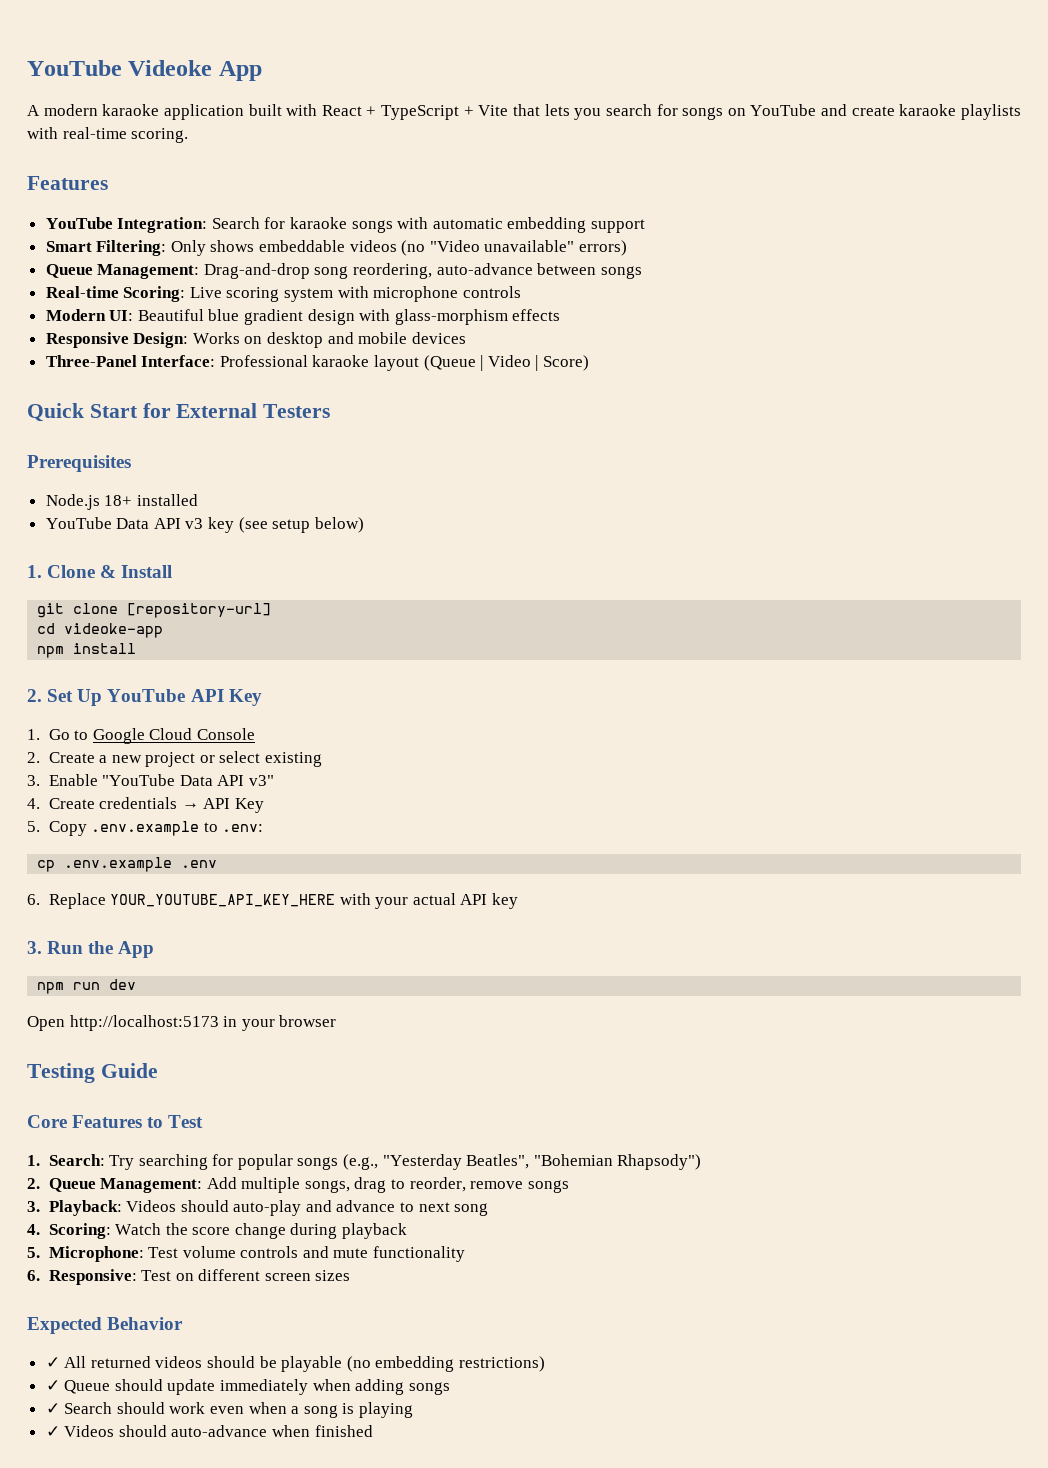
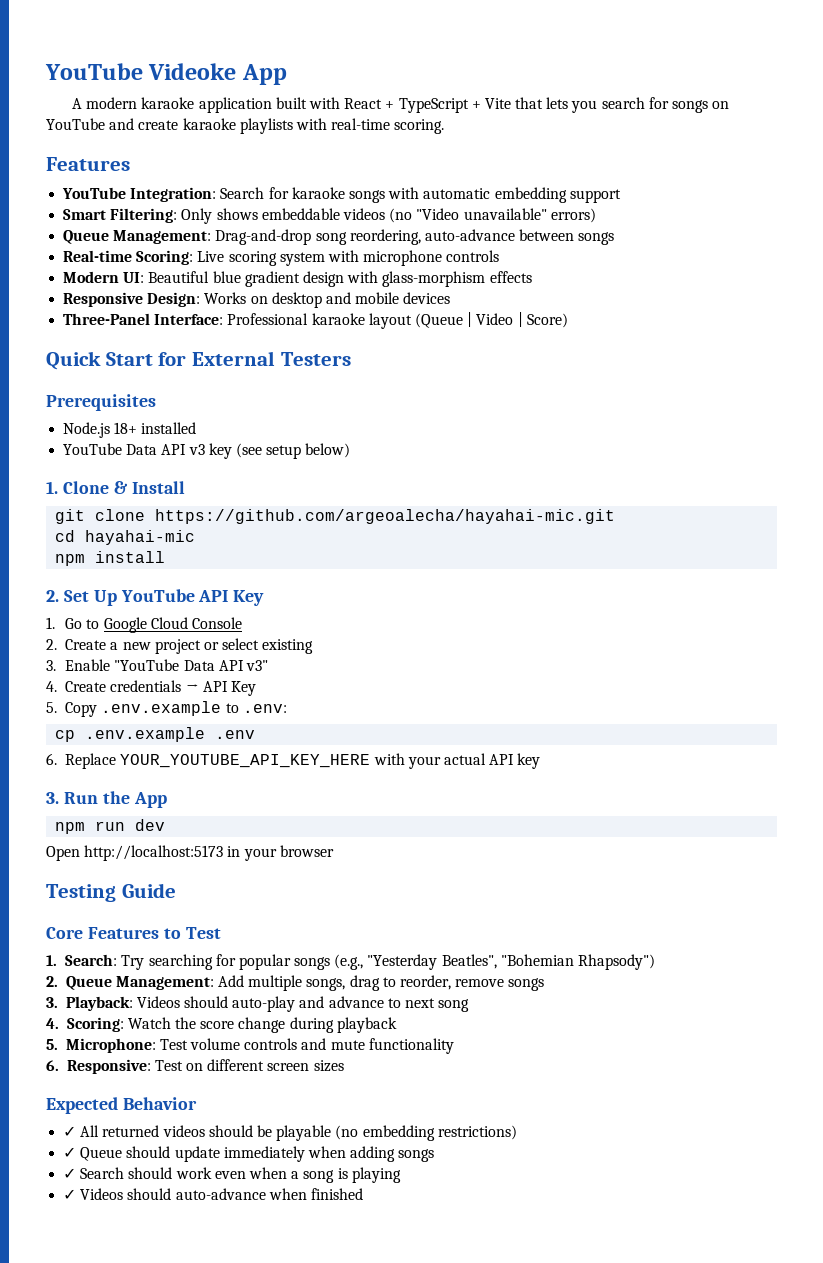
- git clone [repository-url]
+ git clone https://github.com/argeoalecha/hayahai-mic.git
- cd videoke-app
+ cd hayahai-mic

